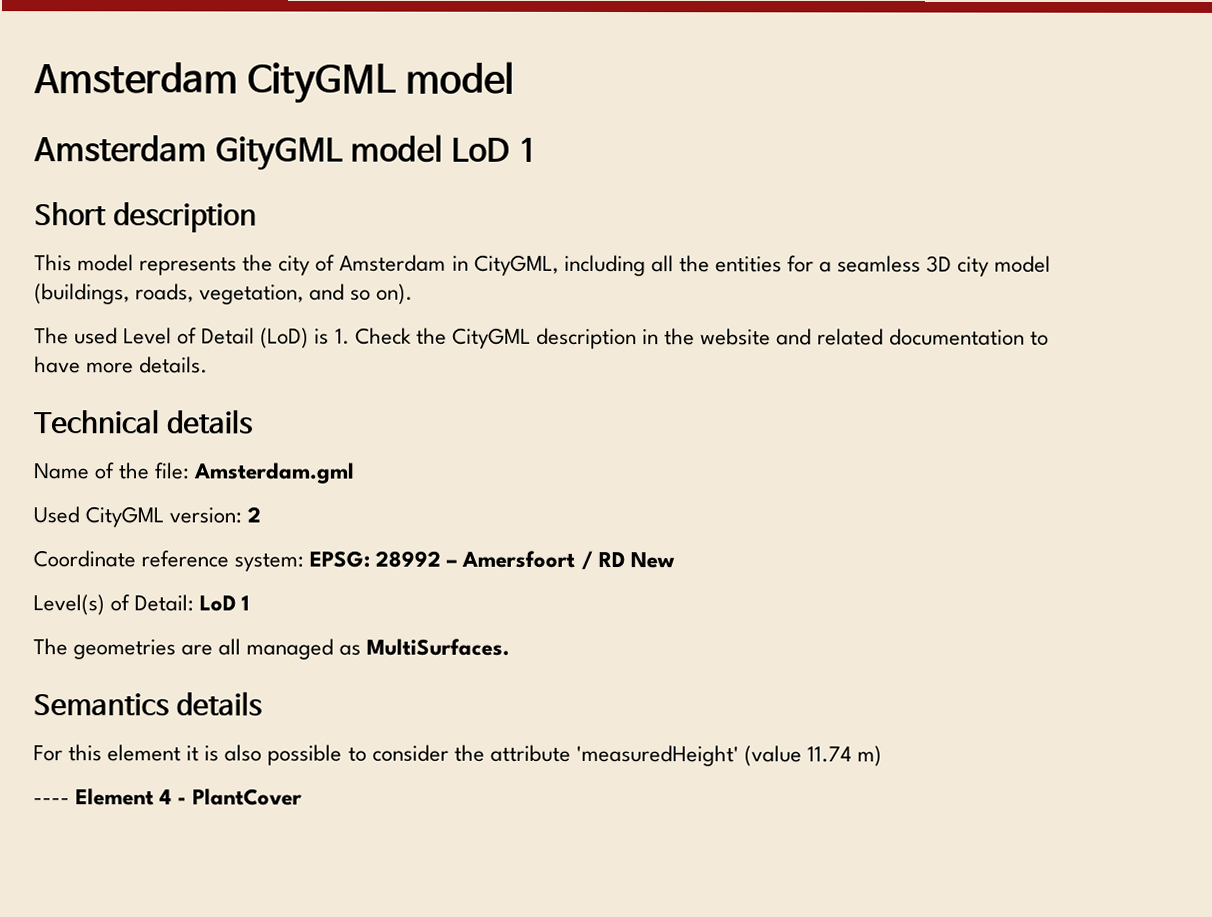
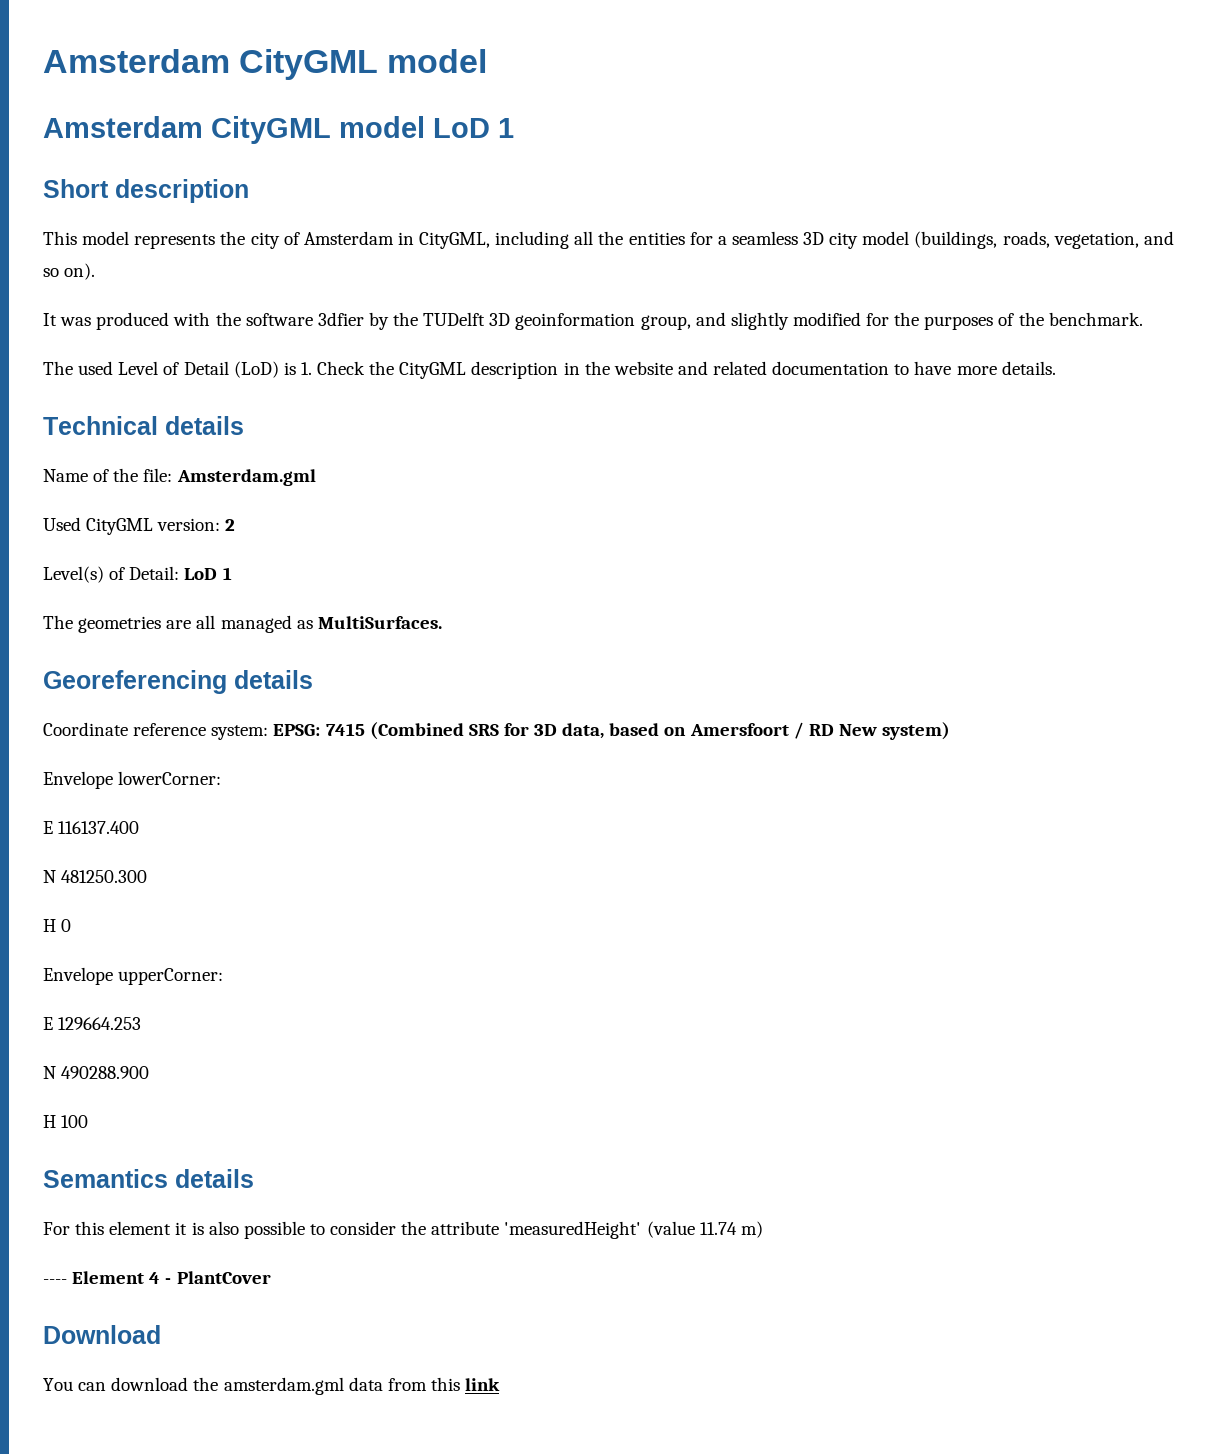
- Amsterdam GityGML model LoD 1
+ Amsterdam CityGML model LoD 1
+ It was produced with the software 3dfier by the TUDelft 3D geoinformation group, and slightly modified for the purposes of the benchmark.
- Coordinate reference system: EPSG: 28992 – Amersfoort / RD New
+ Georeferencing details
+ Coordinate reference system: EPSG: 7415 (Combined SRS for 3D data, based on Amersfoort / RD New system)
+ Envelope lowerCorner:
+ E 116137.400
+ N 481250.300
+ H 0
+ Envelope upperCorner:
+ E 129664.253
+ N 490288.900
+ H 100
+ Download
+ You can download the amsterdam.gml data from this link

